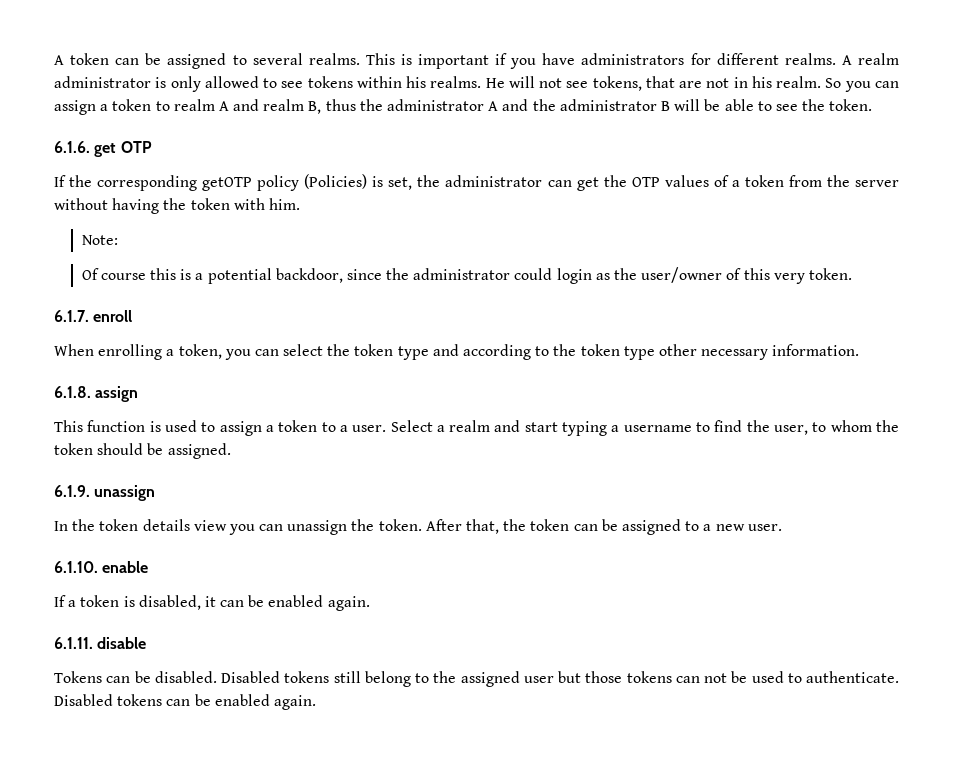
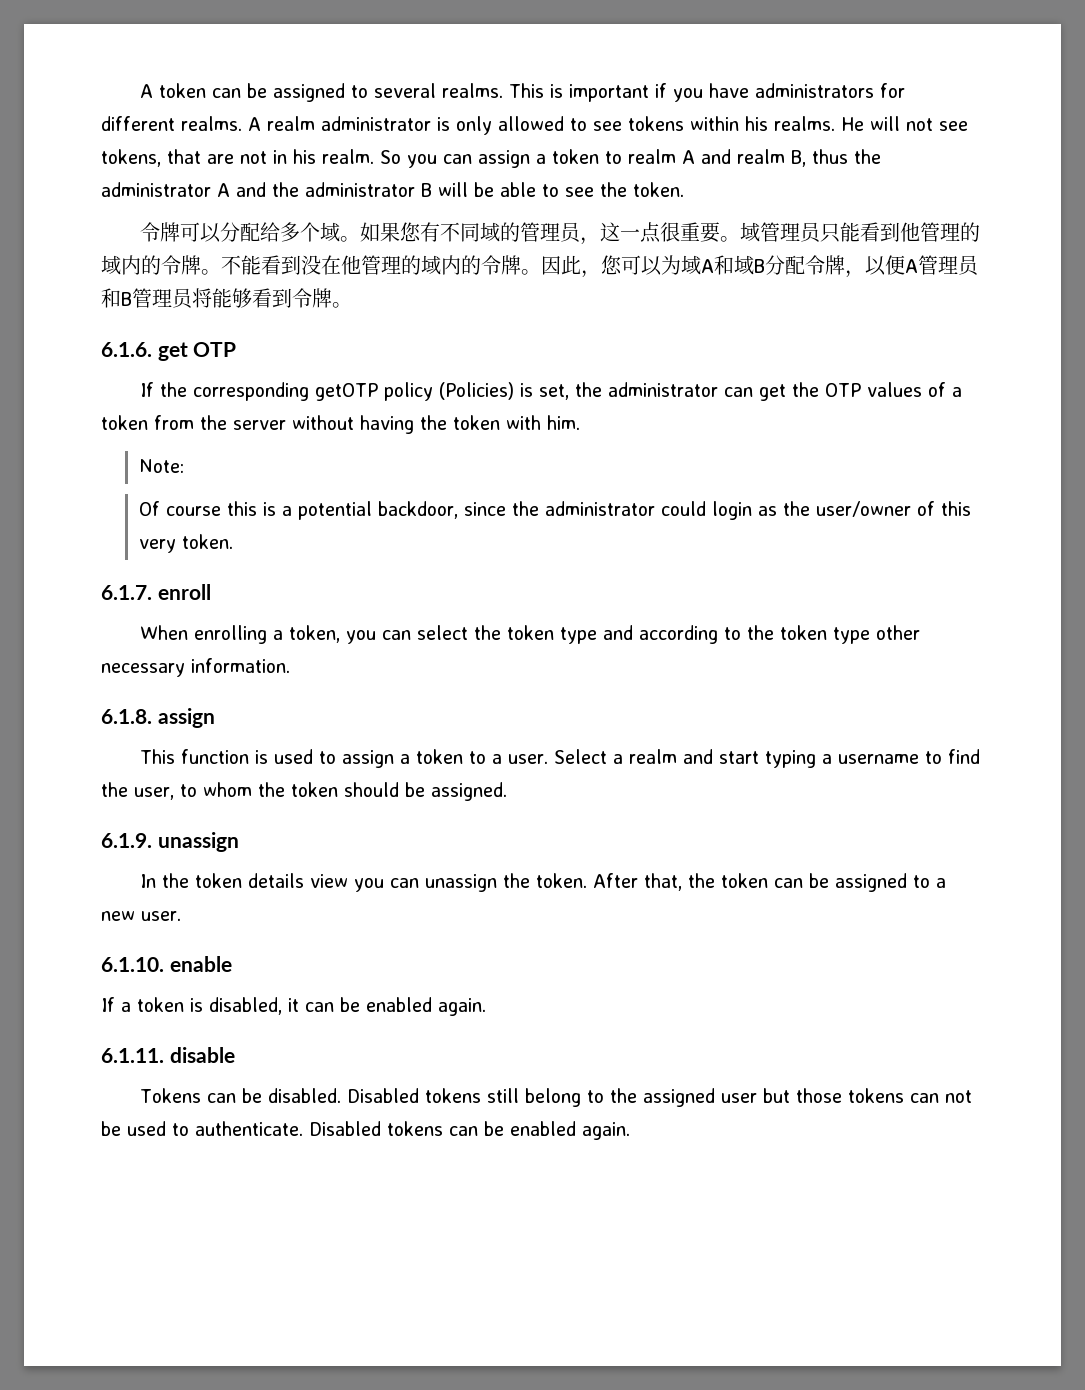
+ 令牌可以分配给多个域。如果您有不同域的管理员，这一点很重要。域管理员只能看到他管理的域内的令牌。不能看到没在他管理的域内的令牌。因此，您可以为域A和域B分配令牌，以便A管理员和B管理员将能够看到令牌。

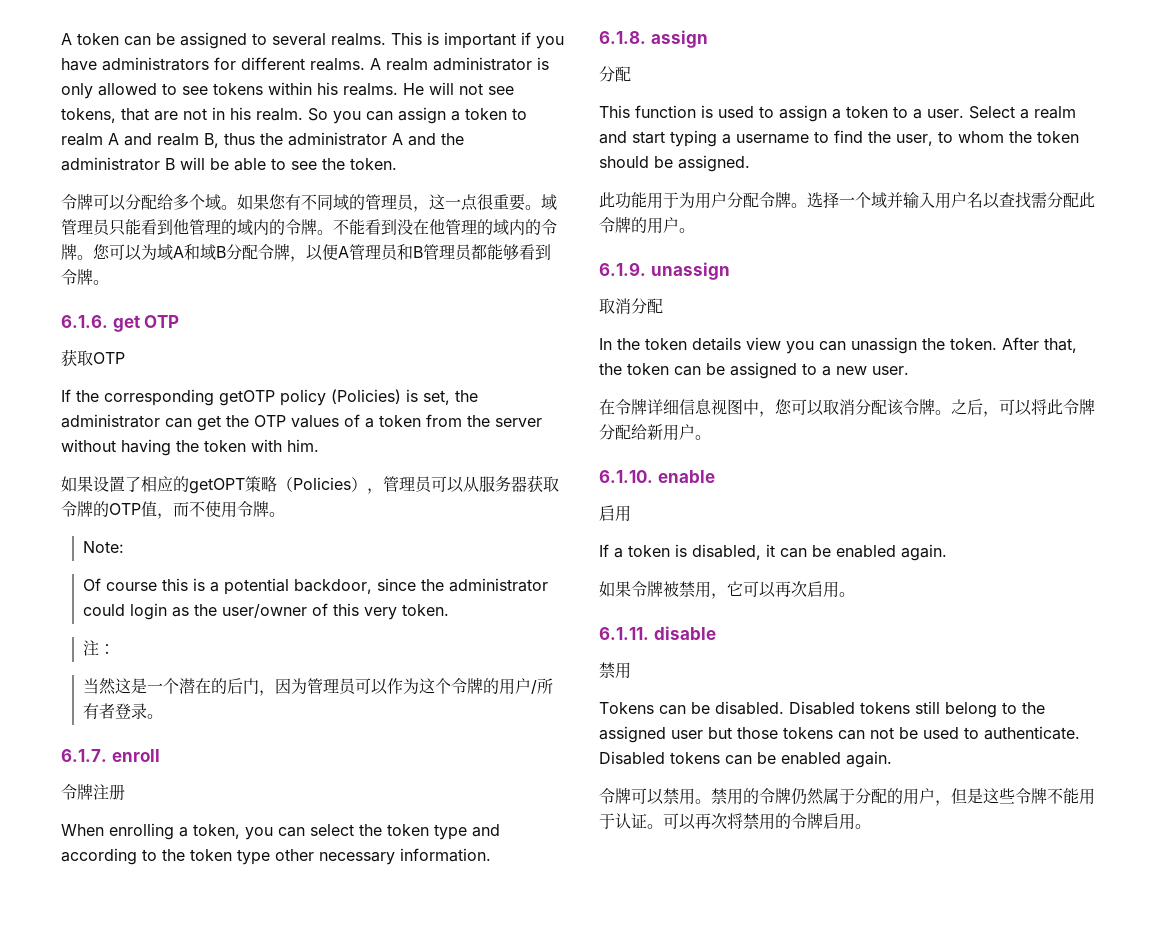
- 因此，您可以为域A和域B分配令牌，以便A管理员和B管理员将能够看到令牌。
+ 您可以为域A和域B分配令牌，以便A管理员和B管理员都能够看到令牌。
+ 获取OTP
+ 如果设置了相应的getOPT策略（Policies），管理员可以从服务器获取令牌的OTP值，而不使用令牌。
+ 注：
+ 当然这是一个潜在的后门，因为管理员可以作为这个令牌的用户/所有者登录。
+ 令牌注册
  6.1.8. assign
+ 分配
+ 此功能用于为用户分配令牌。选择一个域并输入用户名以查找需分配此令牌的用户。
  6.1.9. unassign
+ 取消分配
+ 在令牌详细信息视图中，您可以取消分配该令牌。之后，可以将此令牌分配给新用户。
  6.1.10. enable
+ 启用
+ 如果令牌被禁用，它可以再次启用。
  6.1.11. disable
+ 禁用
+ 令牌可以禁用。禁用的令牌仍然属于分配的用户，但是这些令牌不能用于认证。可以再次将禁用的令牌启用。

